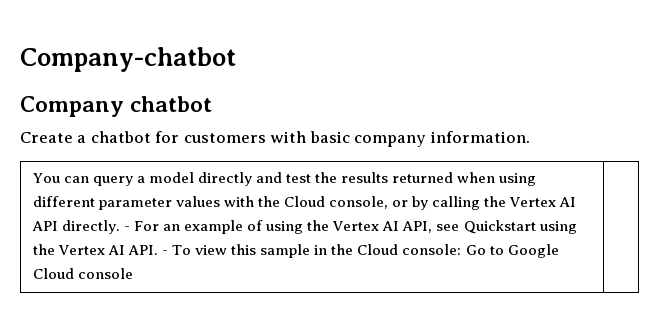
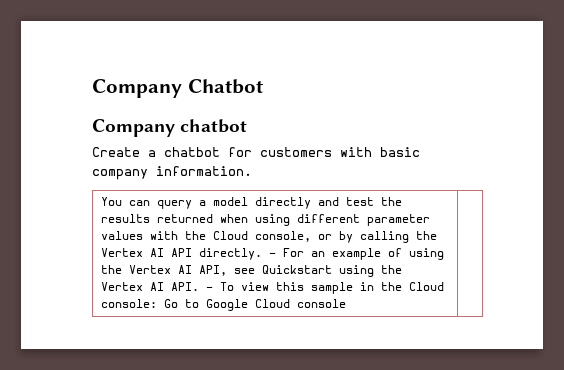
- Company-chatbot
+ Company Chatbot

